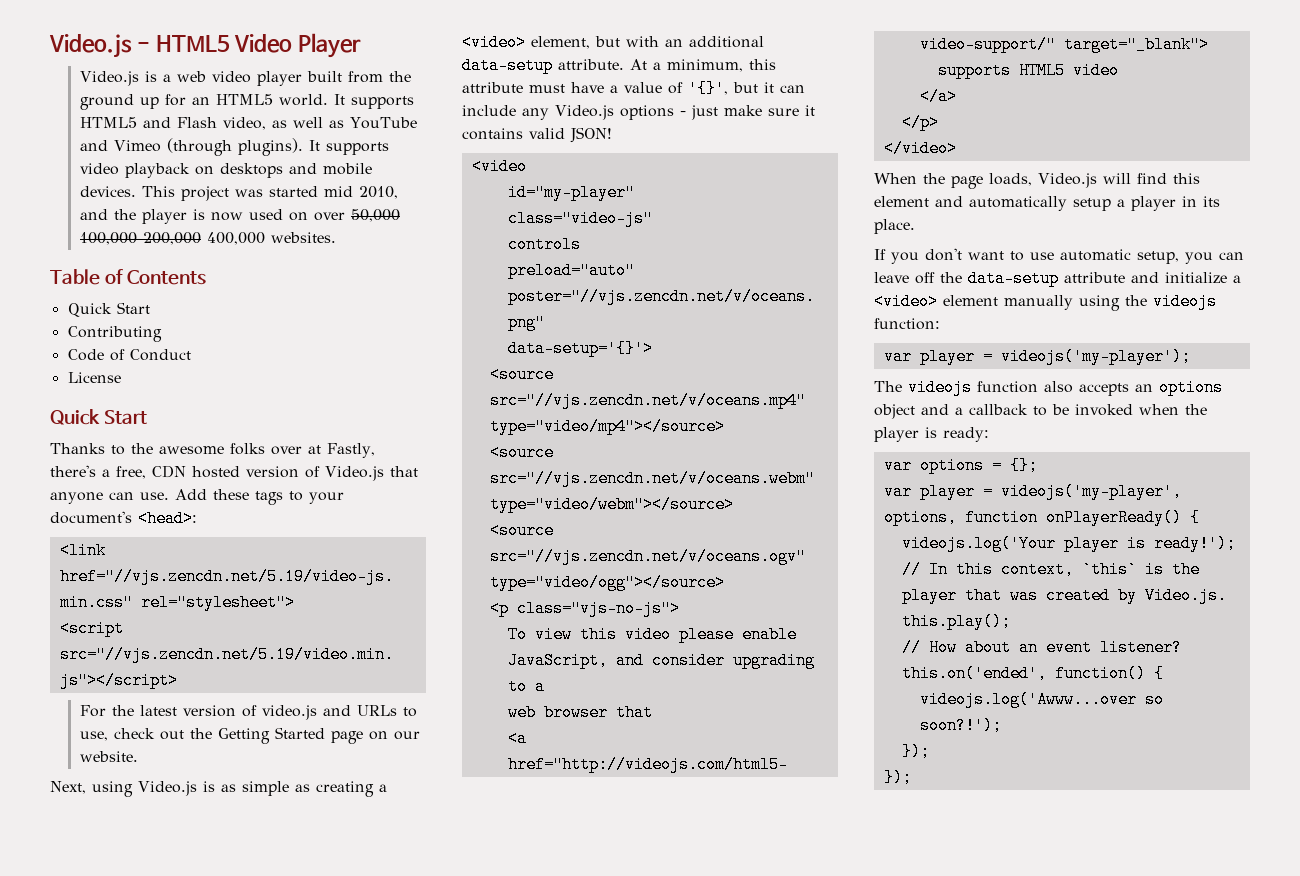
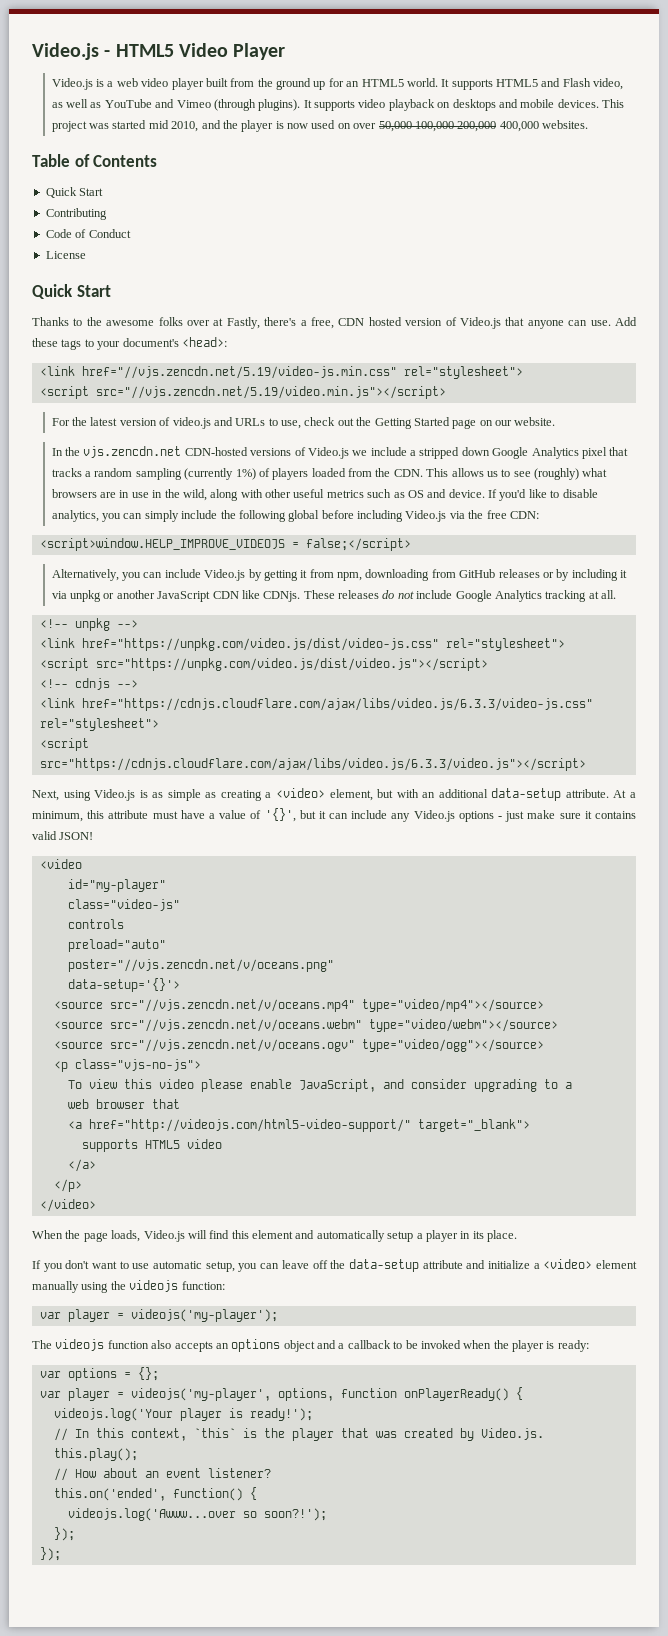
+ In the vjs.zencdn.net CDN-hosted versions of Video.js we include a stripped down Google Analytics pixel that tracks a random sampling (currently 1%) of players loaded from the CDN. This allows us to see (roughly) what browsers are in use in the wild, along with other useful metrics such as OS and device. If you'd like to disable analytics, you can simply include the following global before including Video.js via the free CDN:
+ <script>window.HELP_IMPROVE_VIDEOJS = false;</script>
+ Alternatively, you can include Video.js by getting it from npm, downloading from GitHub releases or by including it via unpkg or another JavaScript CDN like CDNjs. These releases do not include Google Analytics tracking at all.
+ <!-- unpkg -->
+ <link href="https://unpkg.com/video.js/dist/video-js.css" rel="stylesheet">
+ <script src="https://unpkg.com/video.js/dist/video.js"></script>
+ <!-- cdnjs -->
+ <link href="https://cdnjs.cloudflare.com/ajax/libs/video.js/6.3.3/video-js.css" rel="stylesheet">
+ <script src="https://cdnjs.cloudflare.com/ajax/libs/video.js/6.3.3/video.js"></script>

